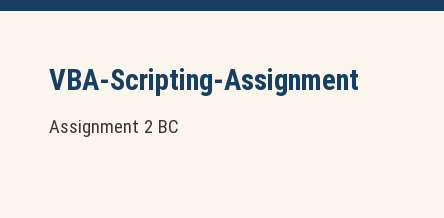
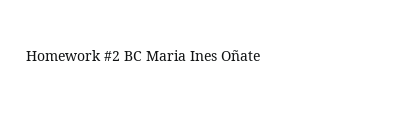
- VBA-Scripting-Assignment
- Assignment 2 BC
+ Homework #2 BC Maria Ines Oñate

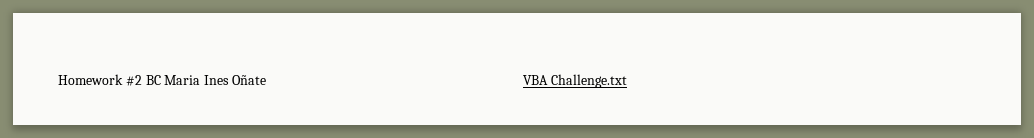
+ VBA Challenge.txt

